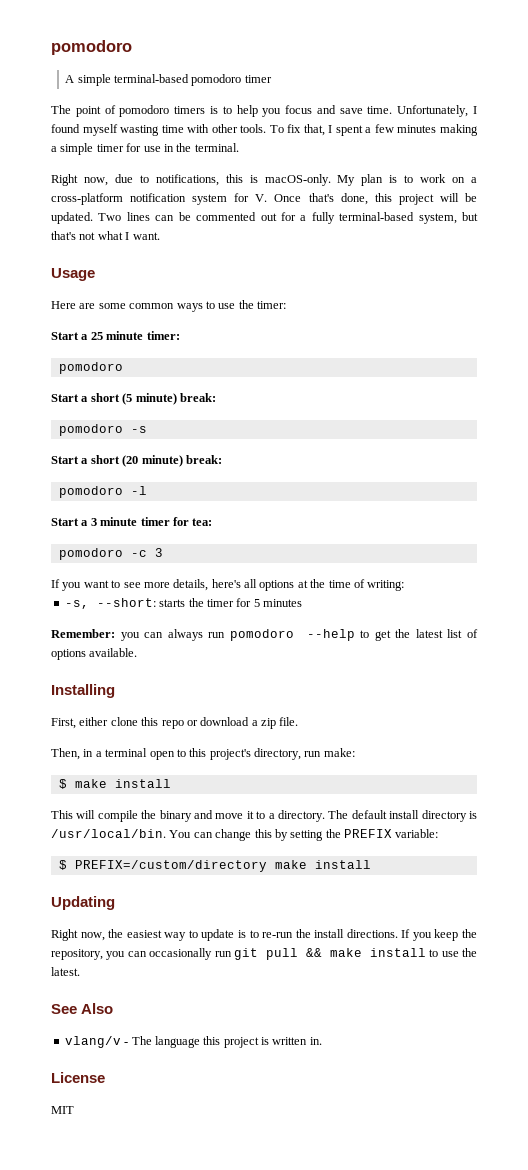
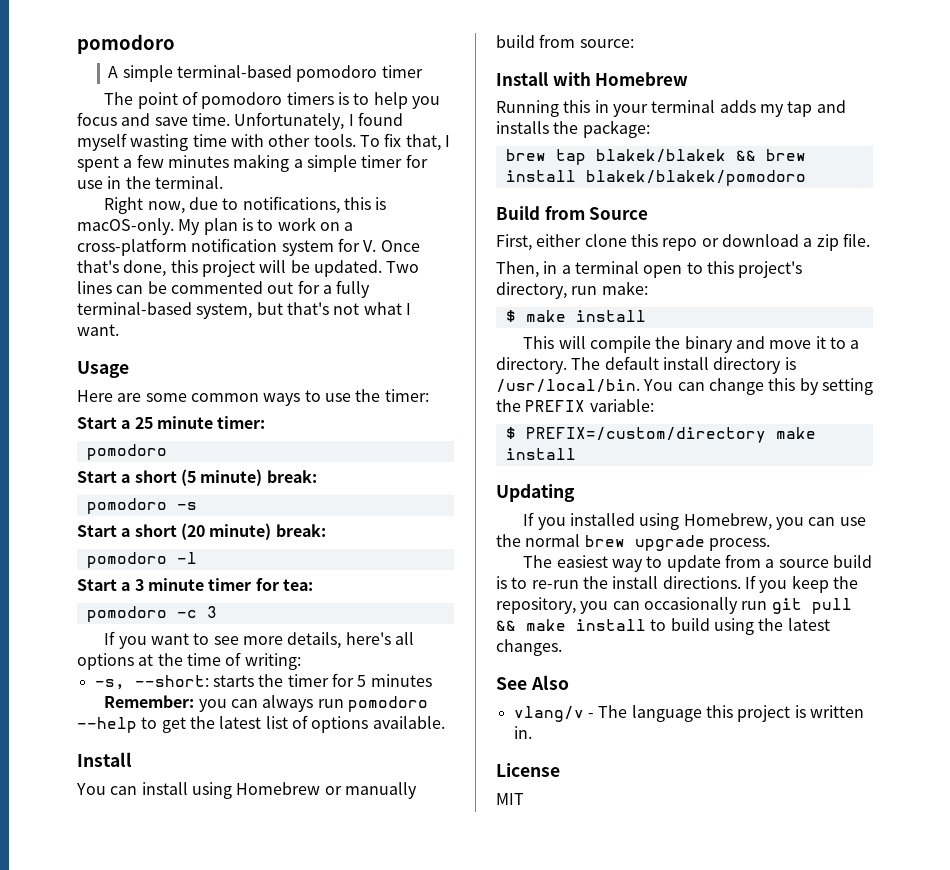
  Remember: you can always run pomodoro --help to get the latest list of options available.
- Installing
+ Install
+ You can install using Homebrew or manually build from source:
+ Install with Homebrew
+ Running this in your terminal adds my tap and installs the package:
+ brew tap blakek/blakek && brew install blakek/blakek/pomodoro
+ Build from Source
- Right now, the easiest way to update is to re-run the install directions.
+ If you installed using Homebrew, you can use the normal brew upgrade process.
+ The easiest way to update from a source build is to re-run the install directions.
- If you keep the repository, you can occasionally run git pull && make install to use the latest.
+ If you keep the repository, you can occasionally run git pull && make install to build using the latest changes.

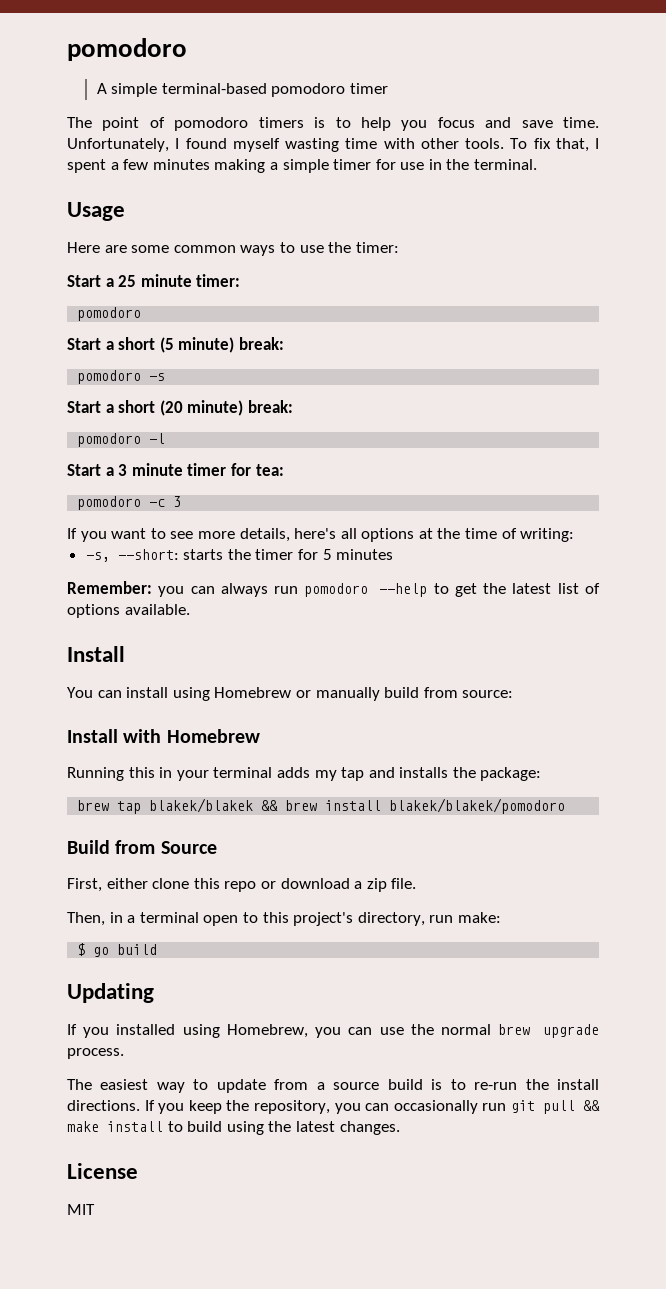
- Right now, due to notifications, this is macOS-only. My plan is to work on a cross-platform notification system for V. Once that's done, this project will be updated. Two lines can be commented out for a fully terminal-based system, but that's not what I want.
- $ make install
- This will compile the binary and move it to a directory. The default install directory is /usr/local/bin. You can change this by setting the PREFIX variable:
- $ PREFIX=/custom/directory make install
+ $ go build
- See Also
- vlang/v - The language this project is written in.

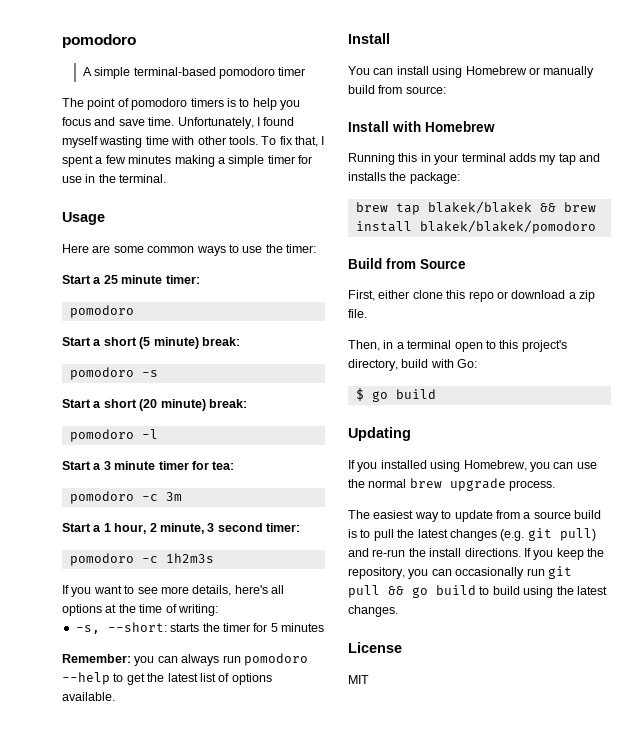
- pomodoro -c 3
+ pomodoro -c 3m
+ Start a 1 hour, 2 minute, 3 second timer:
+ pomodoro -c 1h2m3s
- Then, in a terminal open to this project's directory, run make:
+ Then, in a terminal open to this project's directory, build with Go:
- The easiest way to update from a source build is to re-run the install directions.
+ The easiest way to update from a source build is to pull the latest changes (e.g. git pull) and re-run the install directions.
- If you keep the repository, you can occasionally run git pull && make install to build using the latest changes.
+ If you keep the repository, you can occasionally run git pull && go build to build using the latest changes.

